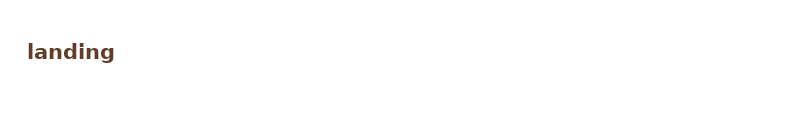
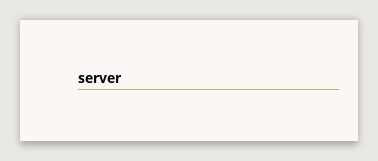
- landing
+ server

